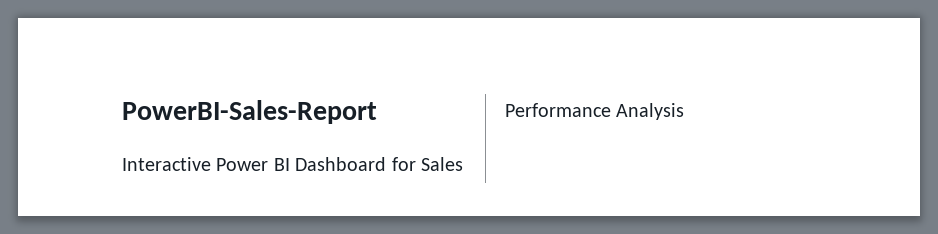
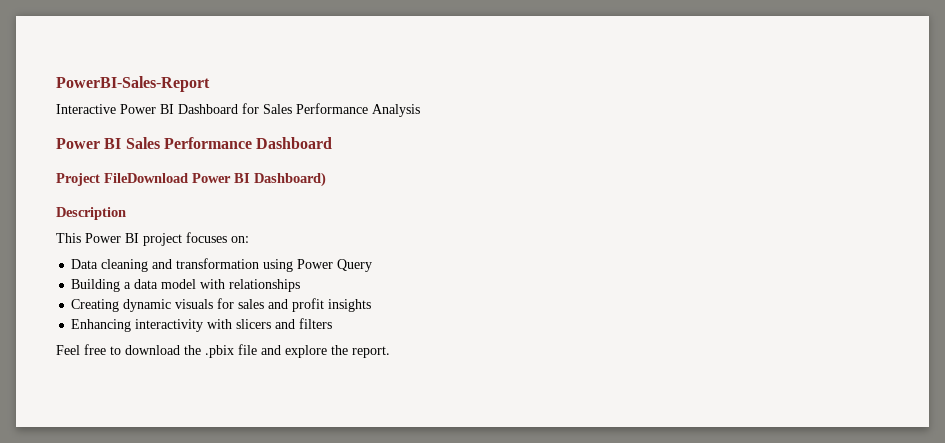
+ Power BI Sales Performance Dashboard
+ Project FileDownload Power BI Dashboard)
+ Description
+ This Power BI project focuses on:
+ Data cleaning and transformation using Power Query
+ Building a data model with relationships
+ Creating dynamic visuals for sales and profit insights
+ Enhancing interactivity with slicers and filters
+ Feel free to download the .pbix file and explore the report.

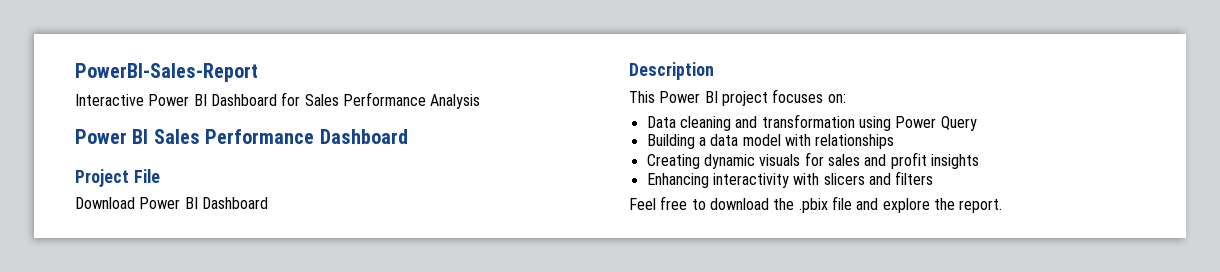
- Project FileDownload Power BI Dashboard)
+ Project File
+ Download Power BI Dashboard

